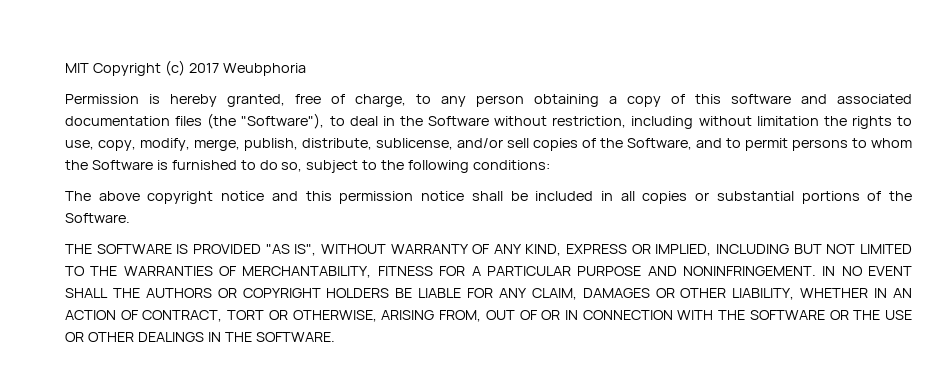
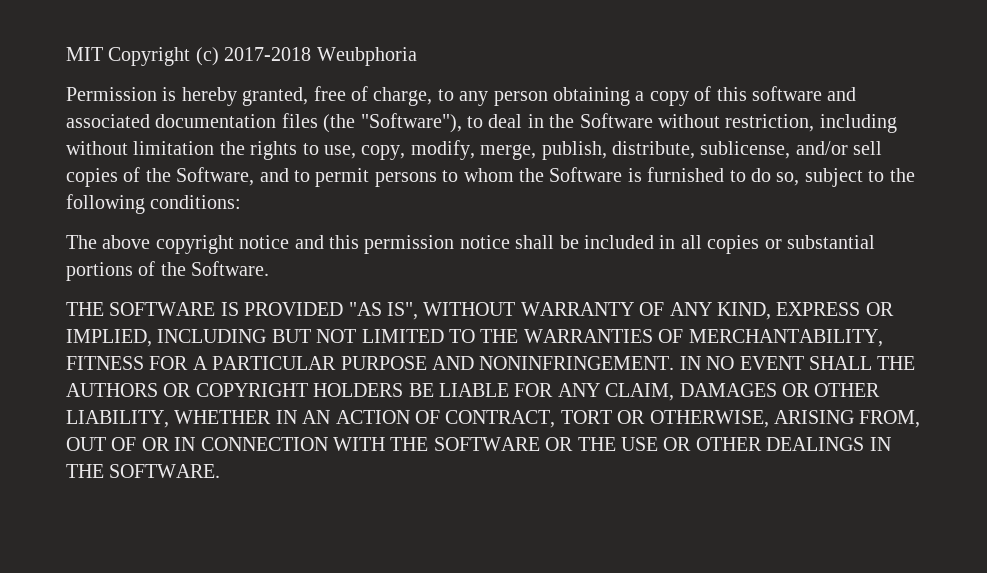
- MIT Copyright (c) 2017 Weubphoria
+ MIT Copyright (c) 2017-2018 Weubphoria

